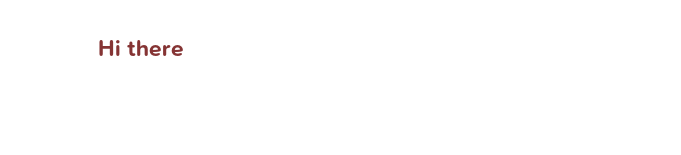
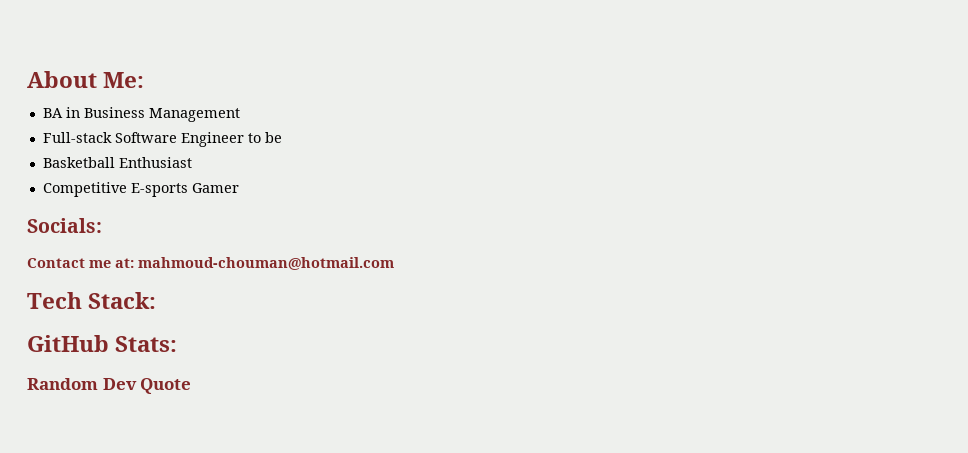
- Hi there
+ About Me:
+ BA in Business Management
+ Full-stack Software Engineer to be
+ Basketball Enthusiast
+ Competitive E-sports Gamer
+ Socials:
+ Contact me at: mahmoud-chouman@hotmail.com
+ Tech Stack:
+ GitHub Stats:
+ Random Dev Quote

